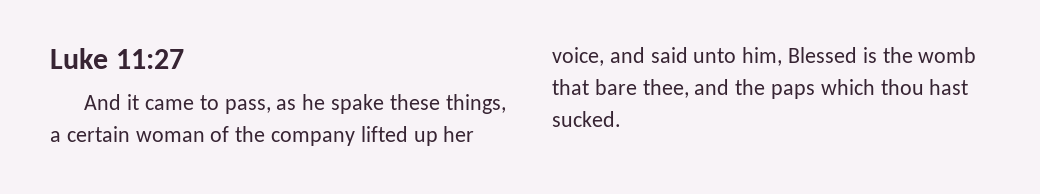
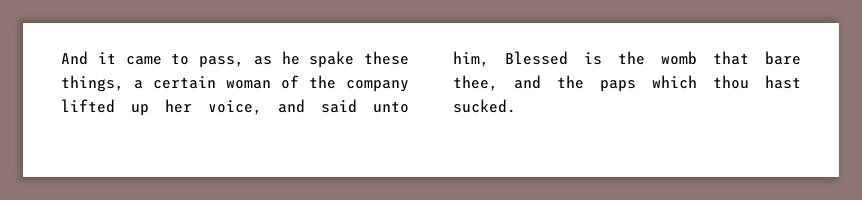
- Luke 11:27

